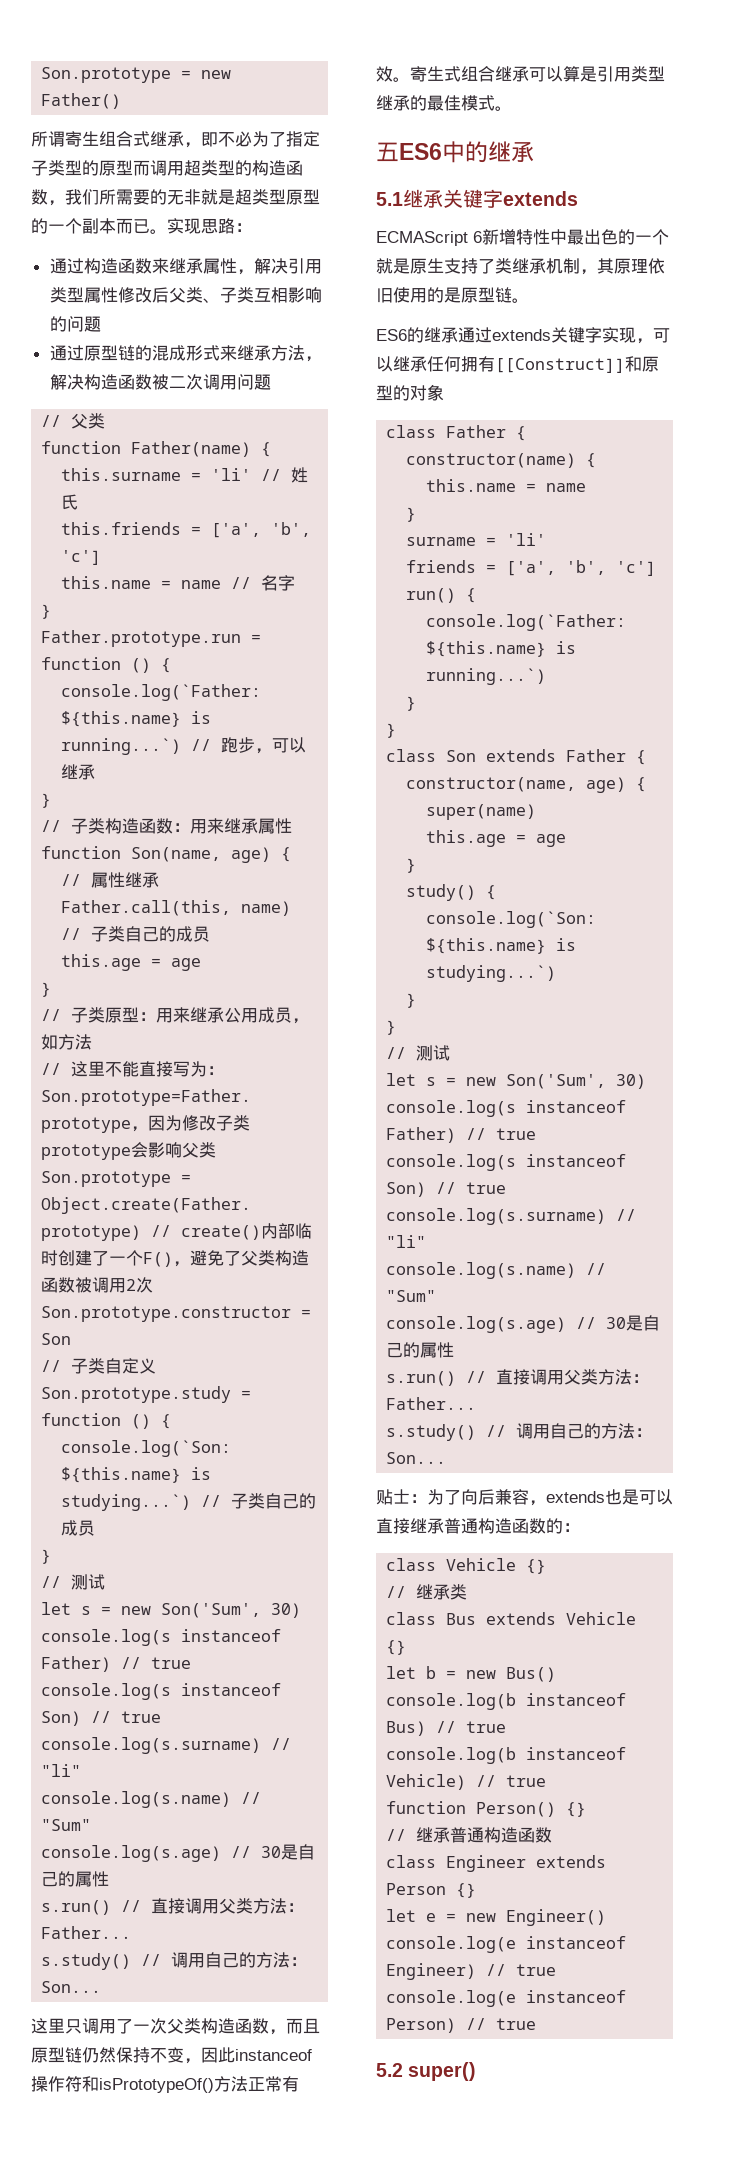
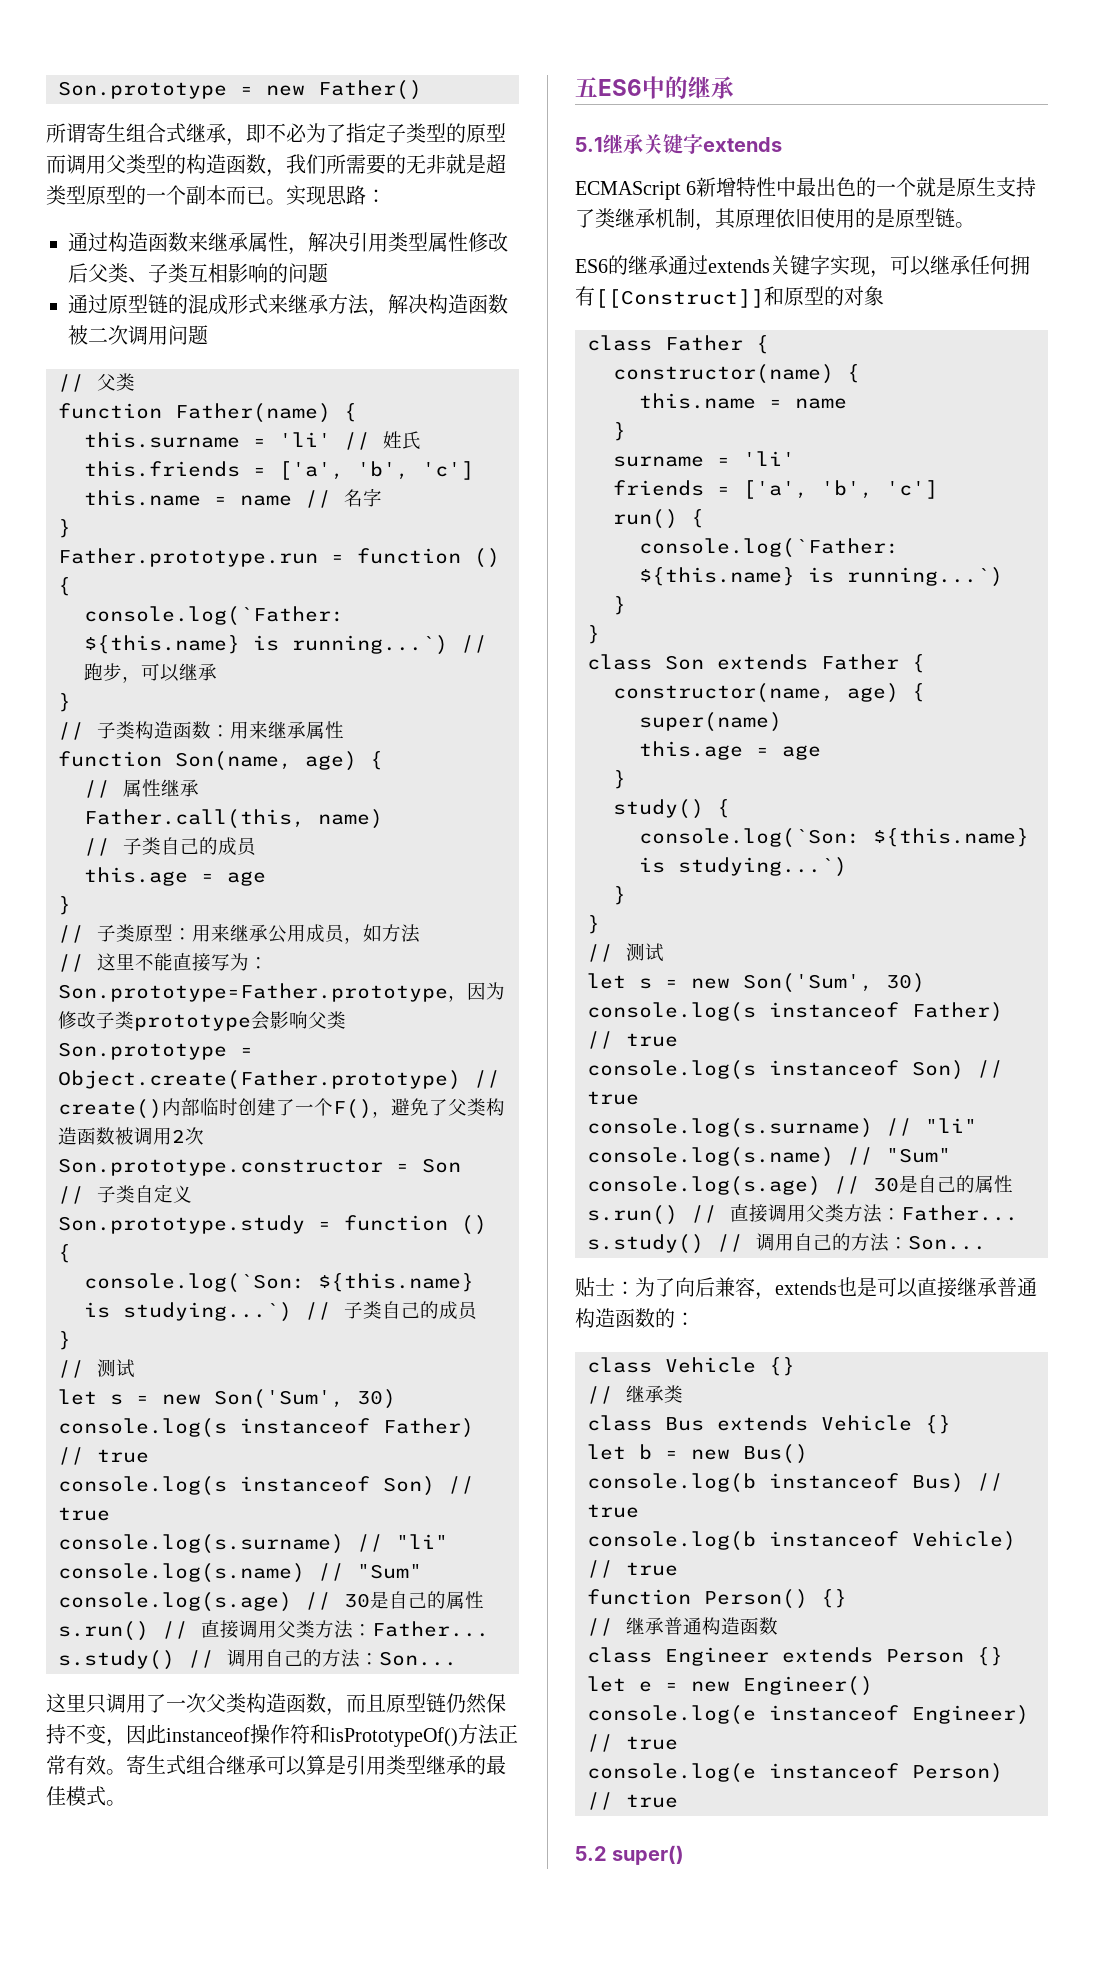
- 所谓寄生组合式继承，即不必为了指定子类型的原型而调用超类型的构造函数，我们所需要的无非就是超类型原型的一个副本而已。
+ 所谓寄生组合式继承，即不必为了指定子类型的原型而调用父类型的构造函数，我们所需要的无非就是超类型原型的一个副本而已。

